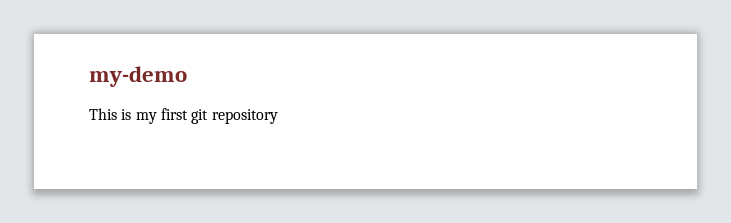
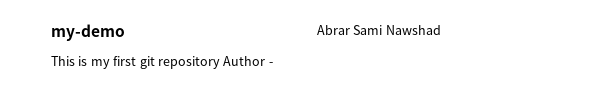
- This is my first git repository
+ This is my first git repository Author - Abrar Sami Nawshad

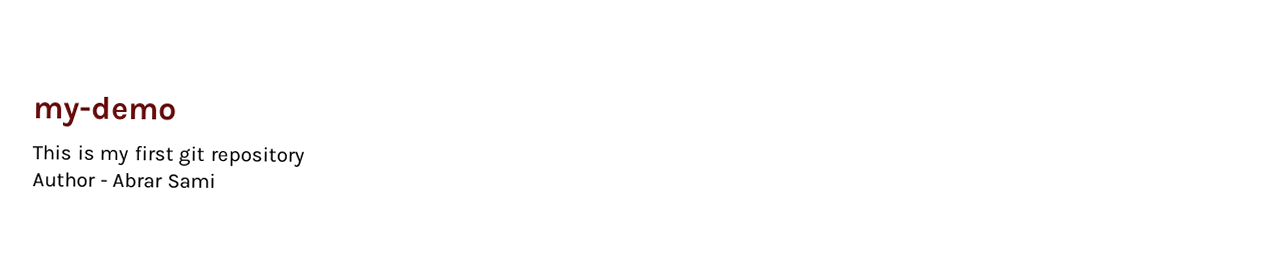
- This is my first git repository Author - Abrar Sami Nawshad
+ This is my first git repository
+ Author - Abrar Sami

